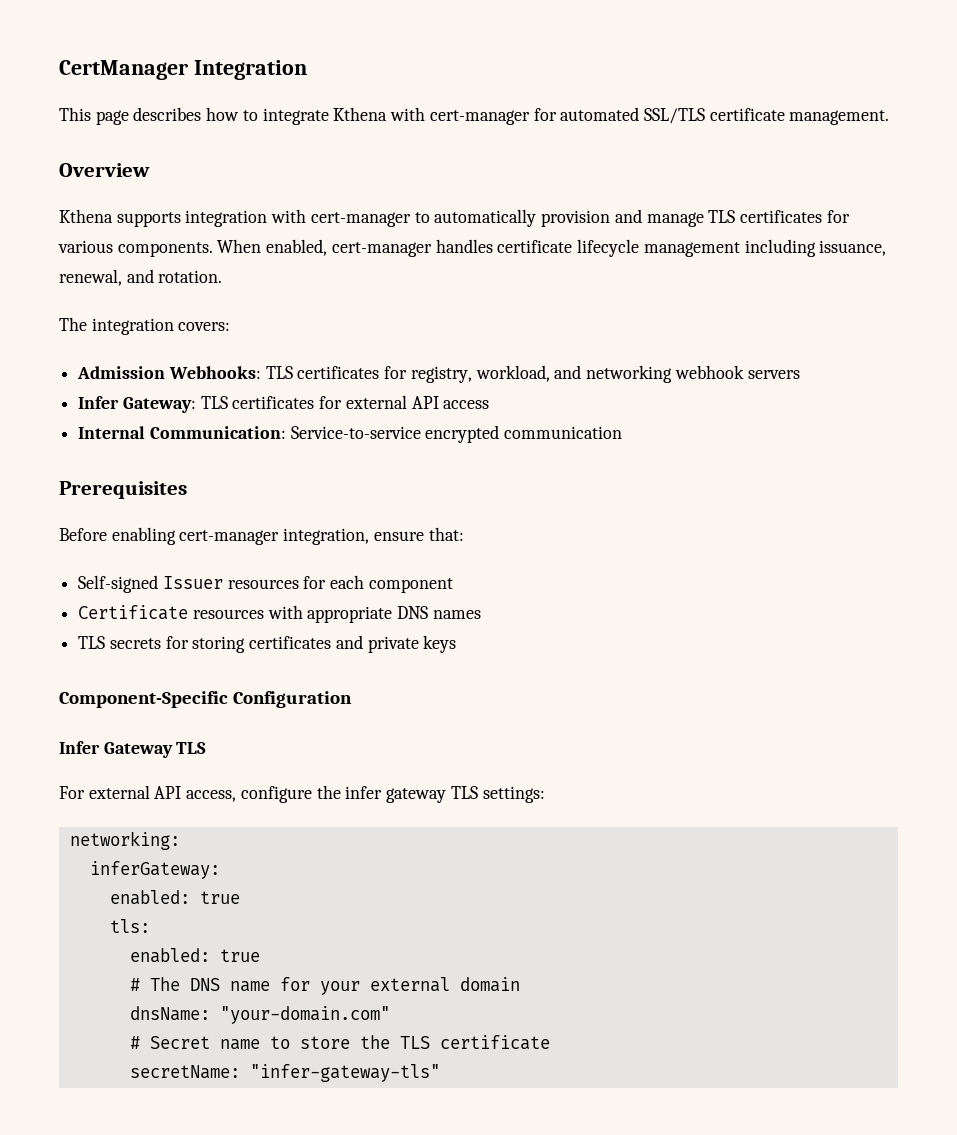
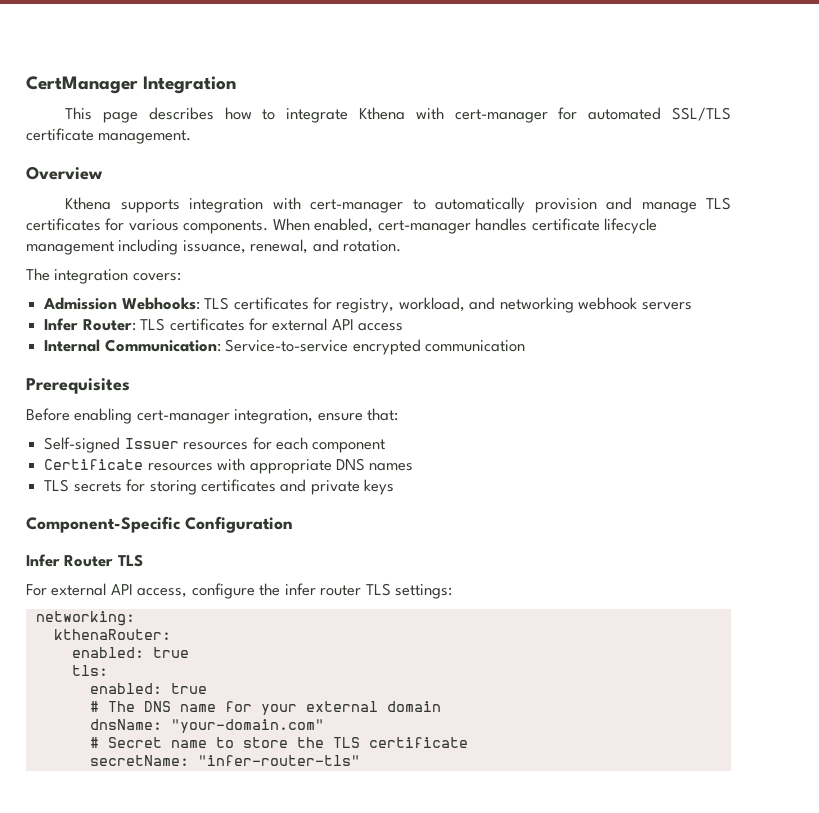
- Infer Gateway: TLS certificates for external API access
+ Infer Router: TLS certificates for external API access
- Infer Gateway TLS
+ Infer Router TLS
- For external API access, configure the infer gateway TLS settings:
+ For external API access, configure the infer router TLS settings:
- inferGateway:
+ kthenaRouter:
- secretName: "infer-gateway-tls"
+ secretName: "infer-router-tls"

